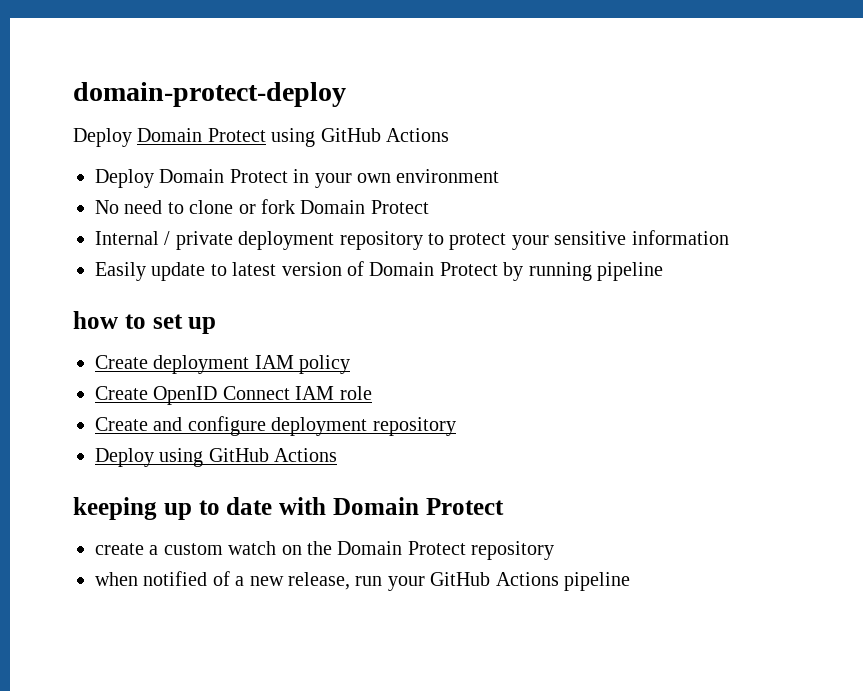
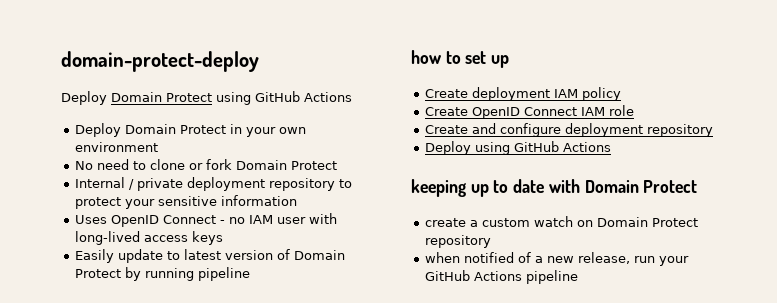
+ Uses OpenID Connect - no IAM user with long-lived access keys
- create a custom watch on the Domain Protect repository
+ create a custom watch on Domain Protect repository

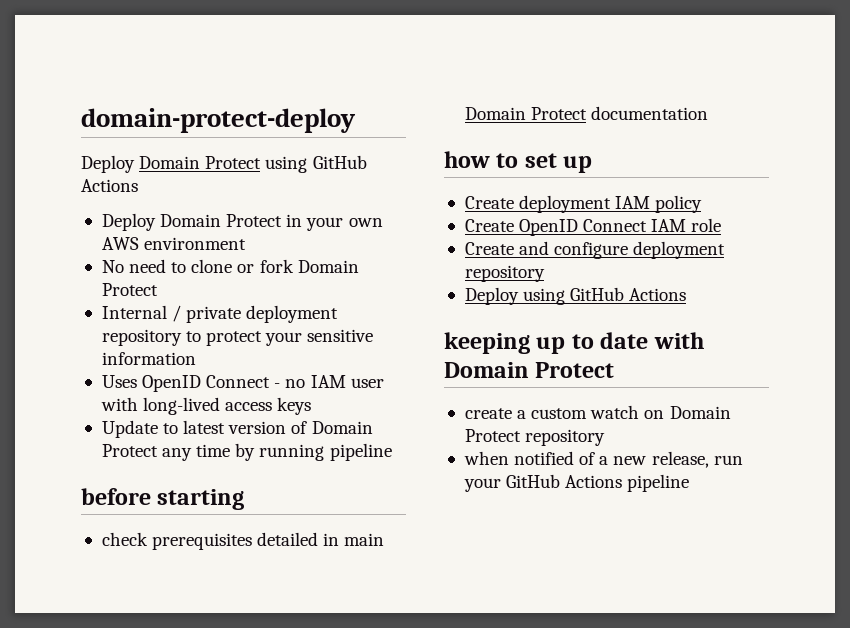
- Deploy Domain Protect in your own environment
+ Deploy Domain Protect in your own AWS environment
- Easily update to latest version of Domain Protect by running pipeline
+ Update to latest version of Domain Protect any time by running pipeline
+ before starting
+ check prerequisites detailed in main Domain Protect documentation

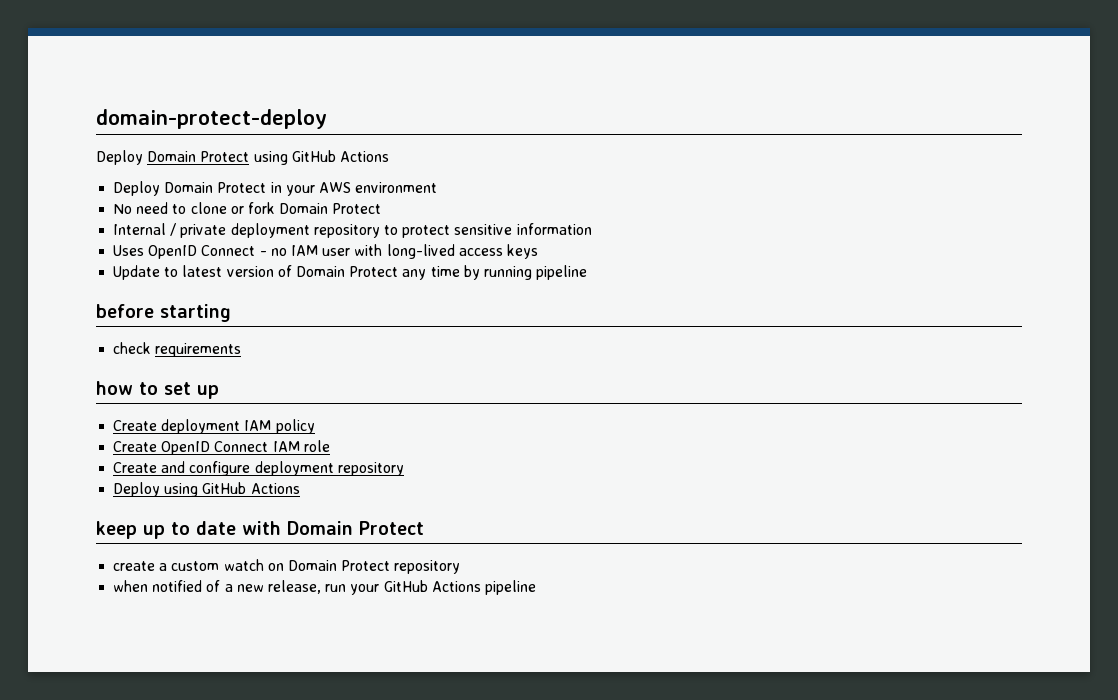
- Deploy Domain Protect in your own AWS environment
+ Deploy Domain Protect in your AWS environment
- Internal / private deployment repository to protect your sensitive information
+ Internal / private deployment repository to protect sensitive information
- check prerequisites detailed in main Domain Protect documentation
+ check requirements
- keeping up to date with Domain Protect
+ keep up to date with Domain Protect

